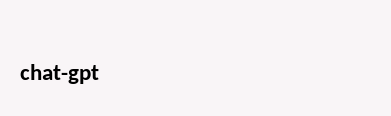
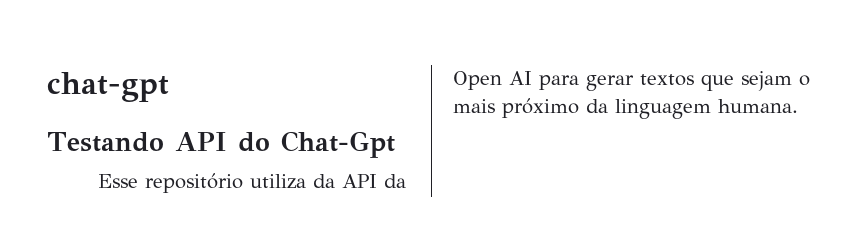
+ Testando API do Chat-Gpt
+ Esse repositório utiliza da API da Open AI para gerar textos que sejam o mais próximo da linguagem humana.

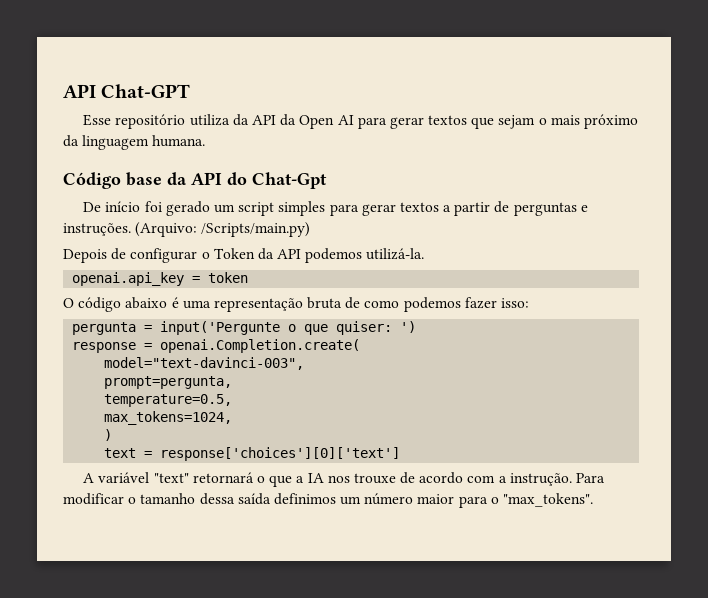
- chat-gpt
- Testando API do Chat-Gpt
+ API Chat-GPT
+ Código base da API do Chat-Gpt
+ De início foi gerado um script simples para gerar textos a partir de perguntas e instruções. (Arquivo: /Scripts/main.py)
+ Depois de configurar o Token da API podemos utilizá-la.
+ openai.api_key = token
+ O código abaixo é uma representação bruta de como podemos fazer isso:
+ pergunta = input('Pergunte o que quiser: ')
+ response = openai.Completion.create(
+ model="text-davinci-003",
+ prompt=pergunta,
+ temperature=0.5,
+ max_tokens=1024,
+ )
+ text = response['choices'][0]['text']
+ A variável "text" retornará o que a IA nos trouxe de acordo com a instrução. Para modificar o tamanho dessa saída definimos um número maior para o "max_tokens".

